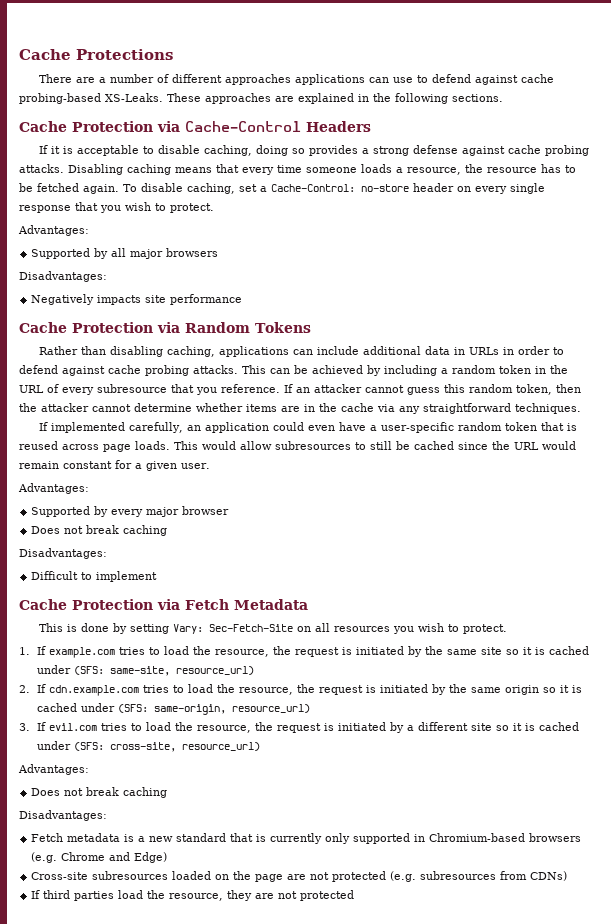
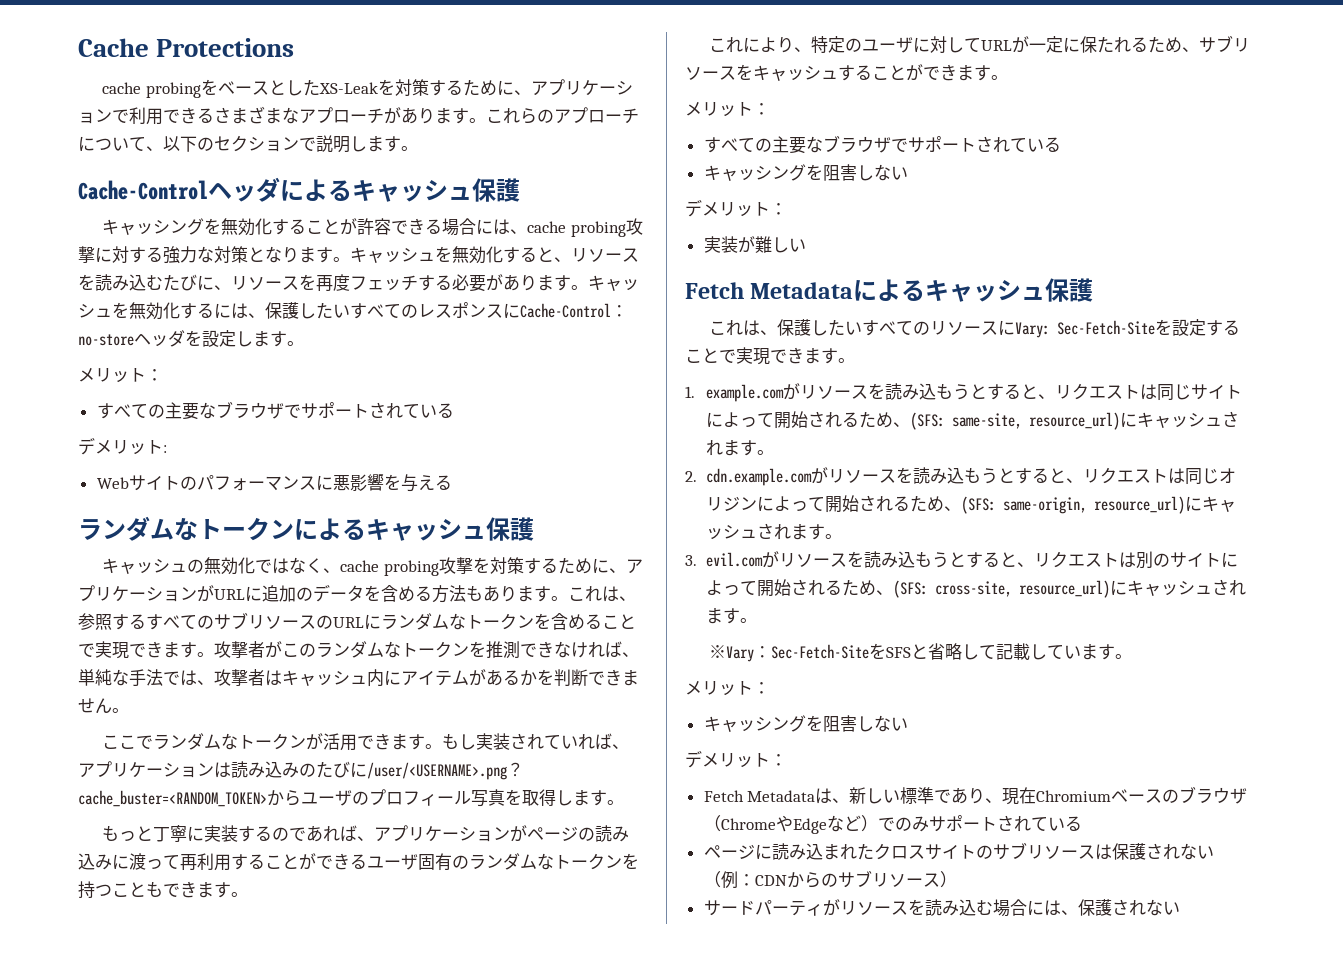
- There are a number of different approaches applications can use to defend against cache probing-based XS-Leaks. These approaches are explained in the following sections.
- Cache Protection via Cache-Control Headers
- If it is acceptable to disable caching, doing so provides a strong defense against cache probing attacks. Disabling caching means that every time someone loads a resource, the resource has to be fetched again. To disable caching, set a Cache-Control: no-store header on every single response that you wish to protect.
- Advantages:
- Supported by all major browsers
- Disadvantages:
- Negatively impacts site performance
- Cache Protection via Random Tokens
- Rather than disabling caching, applications can include additional data in URLs in order to defend against cache probing attacks. This can be achieved by including a random token in the URL of every subresource that you reference. If an attacker cannot guess this random token, then the attacker cannot determine whether items are in the cache via any straightforward techniques.
- If implemented carefully, an application could even have a user-specific random token that is reused across page loads. This would allow subresources to still be cached since the URL would remain constant for a given user.
- Advantages:
- Supported by every major browser
- Does not break caching
- Disadvantages:
- Difficult to implement
- Cache Protection via Fetch Metadata
- This is done by setting Vary: Sec-Fetch-Site on all resources you wish to protect.
- 1. If example.com tries to load the resource, the request is initiated by the same site so it is cached under (SFS: same-site, resource_url)
- 2. If cdn.example.com tries to load the resource, the request is initiated by the same origin so it is cached under (SFS: same-origin, resource_url)
- 3. If evil.com tries to load the resource, the request is initiated by a different site so it is cached under (SFS: cross-site, resource_url)
- Advantages:
- Does not break caching
- Disadvantages:
- Fetch metadata is a new standard that is currently only supported in Chromium-based browsers (e.g. Chrome and Edge)
- Cross-site subresources loaded on the page are not protected (e.g. subresources from CDNs)
- If third parties load the resource, they are not protected
+ cache probingをベースとしたXS-Leakを対策するために、アプリケーションで利用できるさまざまなアプローチがあります。これらのアプローチについて、以下のセクションで説明します。
+ Cache-Controlヘッダによるキャッシュ保護
+ キャッシングを無効化することが許容できる場合には、cache probing攻撃に対する強力な対策となります。キャッシュを無効化すると、リソースを読み込むたびに、リソースを再度フェッチする必要があります。キャッシュを無効化するには、保護したいすべてのレスポンスにCache-Control：no-storeヘッダを設定します。
+ メリット：
+ すべての主要なブラウザでサポートされている
+ デメリット:
+ Webサイトのパフォーマンスに悪影響を与える
+ ランダムなトークンによるキャッシュ保護
+ キャッシュの無効化ではなく、cache probing攻撃を対策するために、アプリケーションがURLに追加のデータを含める方法もあります。これは、参照するすべてのサブリソースのURLにランダムなトークンを含めることで実現できます。攻撃者がこのランダムなトークンを推測できなければ、単純な手法では、攻撃者はキャッシュ内にアイテムがあるかを判断できません。
+ ここでランダムなトークンが活用できます。もし実装されていれば、アプリケーションは読み込みのたびに/user/<USERNAME>.png？cache_buster=<RANDOM_TOKEN>からユーザのプロフィール写真を取得します。
+ もっと丁寧に実装するのであれば、アプリケーションがページの読み込みに渡って再利用することができるユーザ固有のランダムなトークンを持つこともできます。
+ これにより、特定のユーザに対してURLが一定に保たれるため、サブリソースをキャッシュすることができます。
+ メリット：
+ すべての主要なブラウザでサポートされている
+ キャッシングを阻害しない
+ デメリット：
+ 実装が難しい
+ Fetch Metadataによるキャッシュ保護
+ これは、保護したいすべてのリソースにVary: Sec-Fetch-Siteを設定することで実現できます。
+ 1. example.comがリソースを読み込もうとすると、リクエストは同じサイトによって開始されるため、(SFS: same-site, resource_url)にキャッシュされます。
+ 2. cdn.example.comがリソースを読み込もうとすると、リクエストは同じオリジンによって開始されるため、(SFS: same-origin, resource_url)にキャッシュされます。
+ 3. evil.comがリソースを読み込もうとすると、リクエストは別のサイトによって開始されるため、(SFS: cross-site, resource_url)にキャッシュされます。
+ ※Vary：Sec-Fetch-SiteをSFSと省略して記載しています。
+ メリット：
+ キャッシングを阻害しない
+ デメリット：
+ Fetch Metadataは、新しい標準であり、現在Chromiumベースのブラウザ（ChromeやEdgeなど）でのみサポートされている
+ ページに読み込まれたクロスサイトのサブリソースは保護されない（例：CDNからのサブリソース）
+ サードパーティがリソースを読み込む場合には、保護されない

